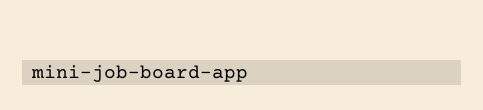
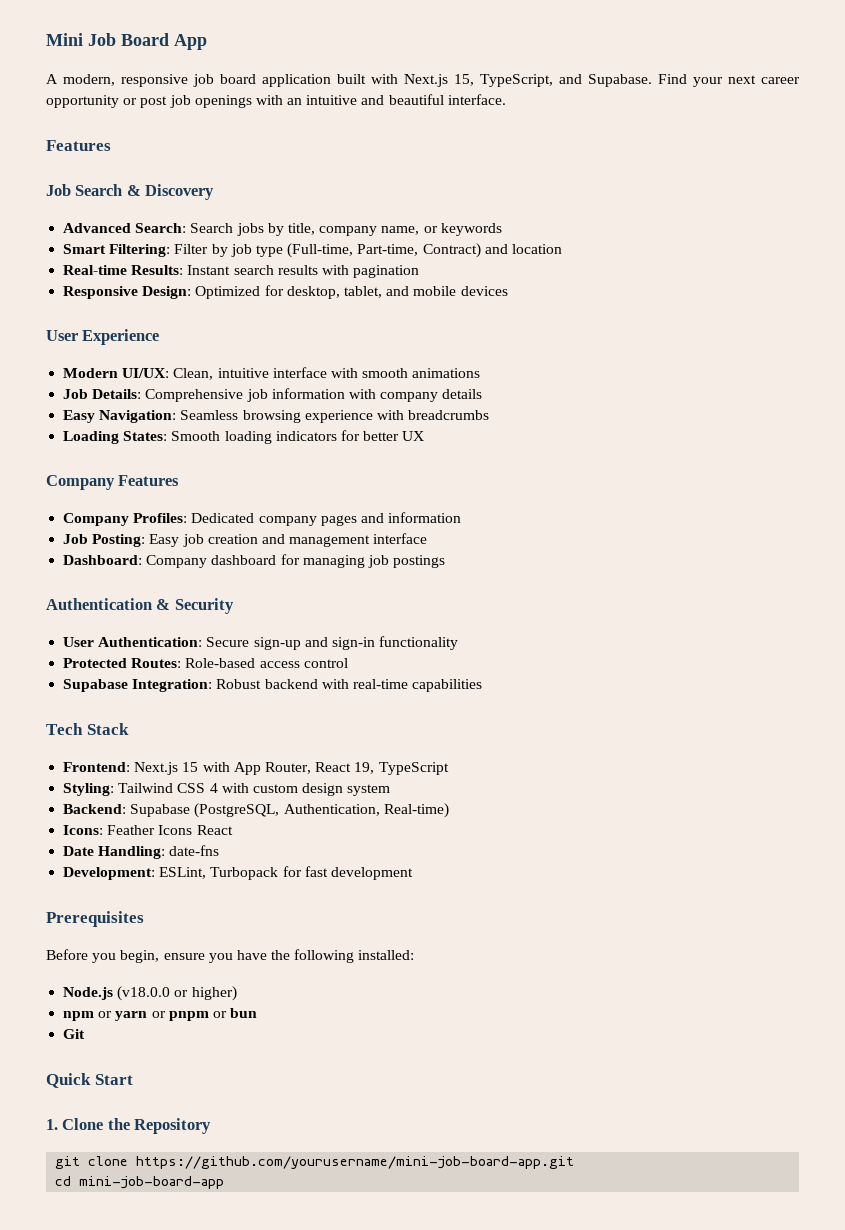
- mini-job-board-app
+ Mini Job Board App
+ A modern, responsive job board application built with Next.js 15, TypeScript, and Supabase. Find your next career opportunity or post job openings with an intuitive and beautiful interface.
+ Features
+ Job Search & Discovery
+ Advanced Search: Search jobs by title, company name, or keywords
+ Smart Filtering: Filter by job type (Full-time, Part-time, Contract) and location
+ Real-time Results: Instant search results with pagination
+ Responsive Design: Optimized for desktop, tablet, and mobile devices
+ User Experience
+ Modern UI/UX: Clean, intuitive interface with smooth animations
+ Job Details: Comprehensive job information with company details
+ Easy Navigation: Seamless browsing experience with breadcrumbs
+ Loading States: Smooth loading indicators for better UX
+ Company Features
+ Company Profiles: Dedicated company pages and information
+ Job Posting: Easy job creation and management interface
+ Dashboard: Company dashboard for managing job postings
+ Authentication & Security
+ User Authentication: Secure sign-up and sign-in functionality
+ Protected Routes: Role-based access control
+ Supabase Integration: Robust backend with real-time capabilities
+ Tech Stack
+ Frontend: Next.js 15 with App Router, React 19, TypeScript
+ Styling: Tailwind CSS 4 with custom design system
+ Backend: Supabase (PostgreSQL, Authentication, Real-time)
+ Icons: Feather Icons React
+ Date Handling: date-fns
+ Development: ESLint, Turbopack for fast development
+ Prerequisites
+ Before you begin, ensure you have the following installed:
+ Node.js (v18.0.0 or higher)
+ npm or yarn or pnpm or bun
+ Git
+ Quick Start
+ 1. Clone the Repository
+ git clone https://github.com/yourusername/mini-job-board-app.git
+ cd mini-job-board-app

